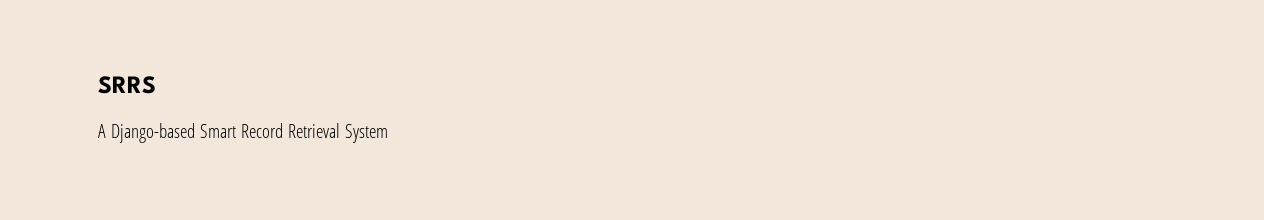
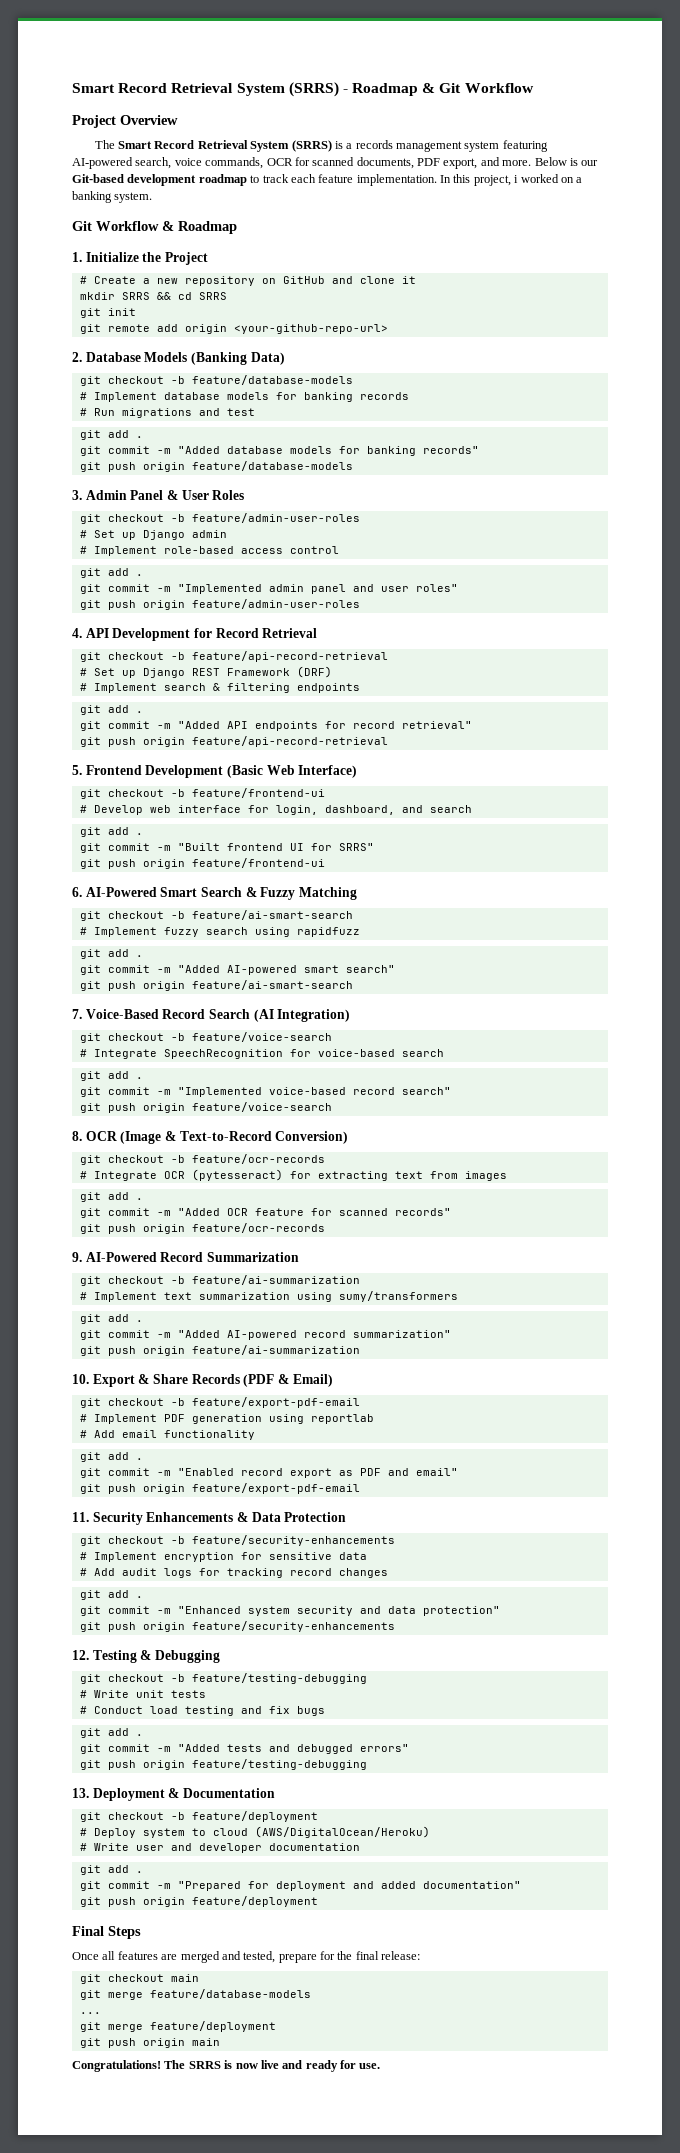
- SRRS
- A Django-based Smart Record Retrieval System
+ Smart Record Retrieval System (SRRS) - Roadmap & Git Workflow
+ Project Overview
+ The Smart Record Retrieval System (SRRS) is a records management system featuring AI-powered search, voice commands, OCR for scanned documents, PDF export, and more. Below is our Git-based development roadmap to track each feature implementation. In this project, i worked on a banking system.
+ Git Workflow & Roadmap
+ 1. Initialize the Project
+ # Create a new repository on GitHub and clone it
+ mkdir SRRS && cd SRRS
+ git init
+ git remote add origin <your-github-repo-url>
+ 2. Database Models (Banking Data)
+ git checkout -b feature/database-models
+ # Implement database models for banking records
+ # Run migrations and test
+ git add .
+ git commit -m "Added database models for banking records"
+ git push origin feature/database-models
+ 3. Admin Panel & User Roles
+ git checkout -b feature/admin-user-roles
+ # Set up Django admin
+ # Implement role-based access control
+ git add .
+ git commit -m "Implemented admin panel and user roles"
+ git push origin feature/admin-user-roles
+ 4. API Development for Record Retrieval
+ git checkout -b feature/api-record-retrieval
+ # Set up Django REST Framework (DRF)
+ # Implement search & filtering endpoints
+ git add .
+ git commit -m "Added API endpoints for record retrieval"
+ git push origin feature/api-record-retrieval
+ 5. Frontend Development (Basic Web Interface)
+ git checkout -b feature/frontend-ui
+ # Develop web interface for login, dashboard, and search
+ git add .
+ git commit -m "Built frontend UI for SRRS"
+ git push origin feature/frontend-ui
+ 6. AI-Powered Smart Search & Fuzzy Matching
+ git checkout -b feature/ai-smart-search
+ # Implement fuzzy search using rapidfuzz
+ git add .
+ git commit -m "Added AI-powered smart search"
+ git push origin feature/ai-smart-search
+ 7. Voice-Based Record Search (AI Integration)
+ git checkout -b feature/voice-search
+ # Integrate SpeechRecognition for voice-based search
+ git add .
+ git commit -m "Implemented voice-based record search"
+ git push origin feature/voice-search
+ 8. OCR (Image & Text-to-Record Conversion)
+ git checkout -b feature/ocr-records
+ # Integrate OCR (pytesseract) for extracting text from images
+ git add .
+ git commit -m "Added OCR feature for scanned records"
+ git push origin feature/ocr-records
+ 9. AI-Powered Record Summarization
+ git checkout -b feature/ai-summarization
+ # Implement text summarization using sumy/transformers
+ git add .
+ git commit -m "Added AI-powered record summarization"
+ git push origin feature/ai-summarization
+ 10. Export & Share Records (PDF & Email)
+ git checkout -b feature/export-pdf-email
+ # Implement PDF generation using reportlab
+ # Add email functionality
+ git add .
+ git commit -m "Enabled record export as PDF and email"
+ git push origin feature/export-pdf-email
+ 11. Security Enhancements & Data Protection
+ git checkout -b feature/security-enhancements
+ # Implement encryption for sensitive data
+ # Add audit logs for tracking record changes
+ git add .
+ git commit -m "Enhanced system security and data protection"
+ git push origin feature/security-enhancements
+ 12. Testing & Debugging
+ git checkout -b feature/testing-debugging
+ # Write unit tests
+ # Conduct load testing and fix bugs
+ git add .
+ git commit -m "Added tests and debugged errors"
+ git push origin feature/testing-debugging
+ 13. Deployment & Documentation
+ git checkout -b feature/deployment
+ # Deploy system to cloud (AWS/DigitalOcean/Heroku)
+ # Write user and developer documentation
+ git add .
+ git commit -m "Prepared for deployment and added documentation"
+ git push origin feature/deployment
+ Final Steps
+ Once all features are merged and tested, prepare for the final release:
+ git checkout main
+ git merge feature/database-models
+ ...
+ git merge feature/deployment
+ git push origin main
+ Congratulations! The SRRS is now live and ready for use.

